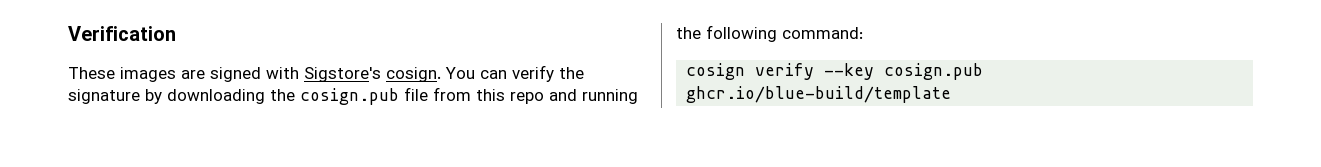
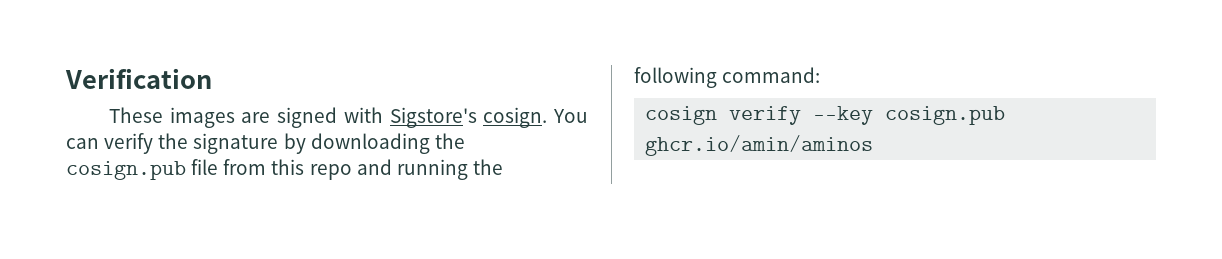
- cosign verify --key cosign.pub ghcr.io/blue-build/template
+ cosign verify --key cosign.pub ghcr.io/amin/aminos

